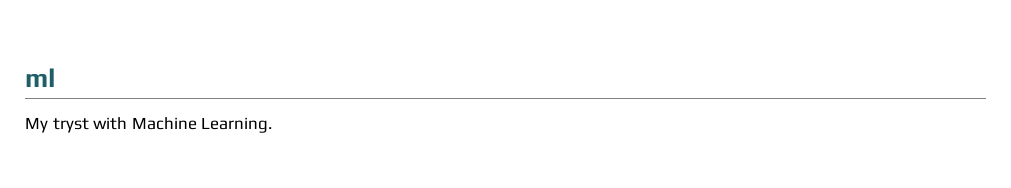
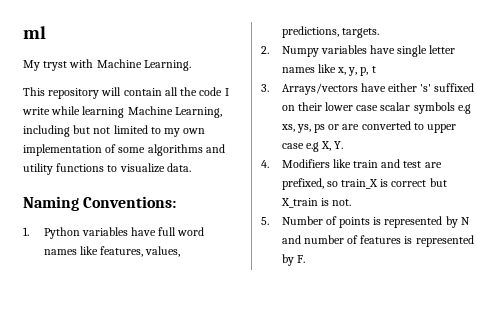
+ This repository will contain all the code I write while learning Machine Learning, including but not limited to my own implementation of some algorithms and utility functions to visualize data.
+ Naming Conventions:
+ 1. Python variables have full word names like features, values, predictions, targets.
+ 2. Numpy variables have single letter names like x, y, p, t
+ 3. Arrays/vectors have either 's' suffixed on their lower case scalar symbols e.g xs, ys, ps or are converted to upper case e.g X, Y.
+ 4. Modifiers like train and test are prefixed, so train_X is correct but X_train is not.
+ 5. Number of points is represented by N and number of features is represented by F.

